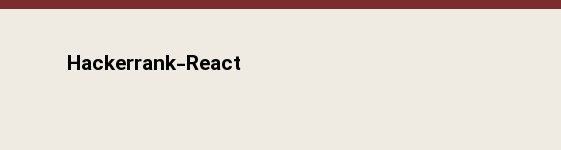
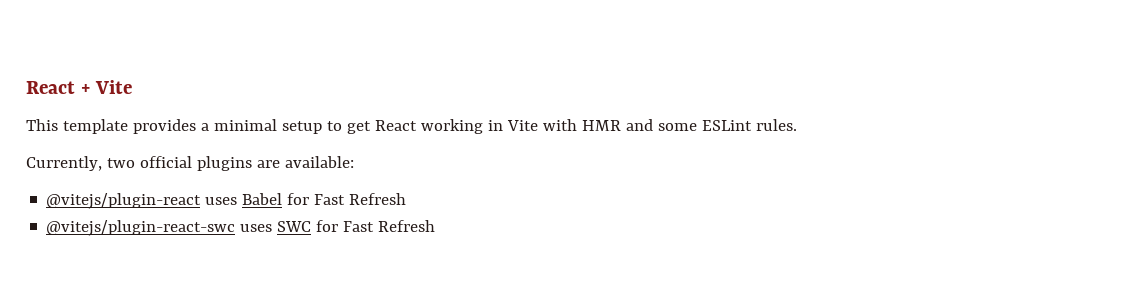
- Hackerrank-React
+ React + Vite
+ This template provides a minimal setup to get React working in Vite with HMR and some ESLint rules.
+ Currently, two official plugins are available:
+ @vitejs/plugin-react uses Babel for Fast Refresh
+ @vitejs/plugin-react-swc uses SWC for Fast Refresh

